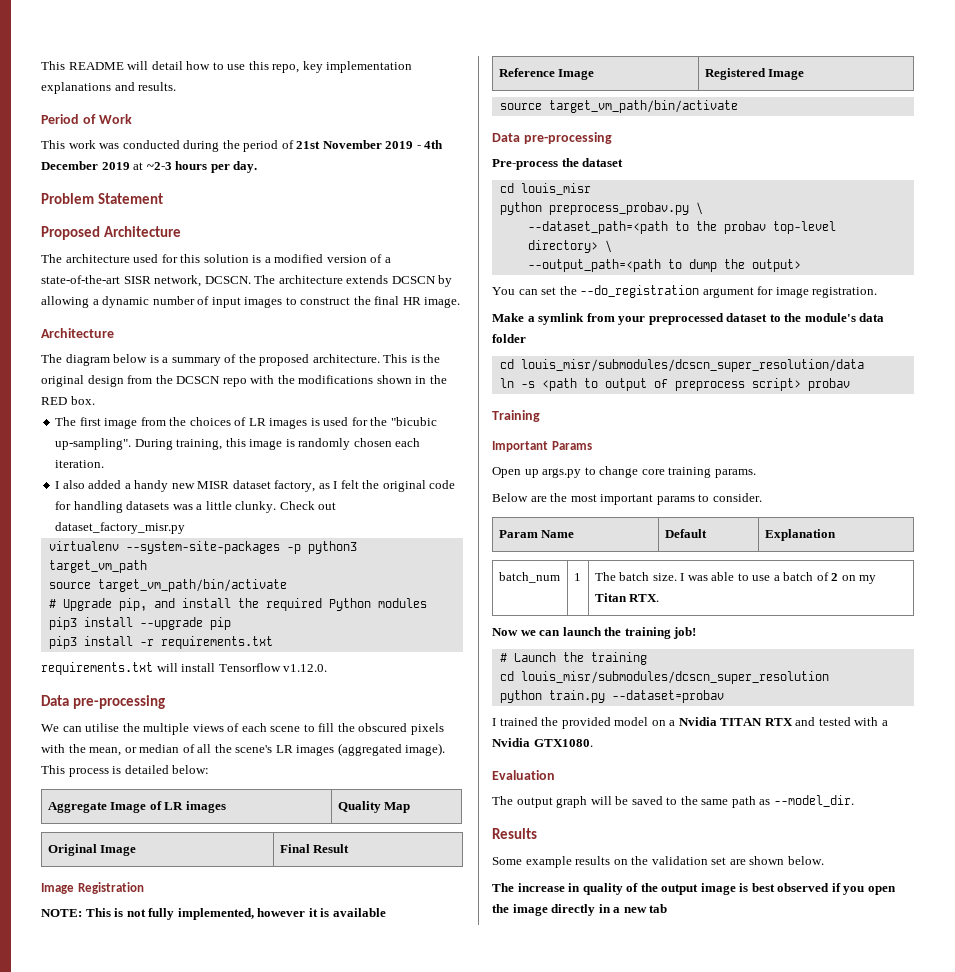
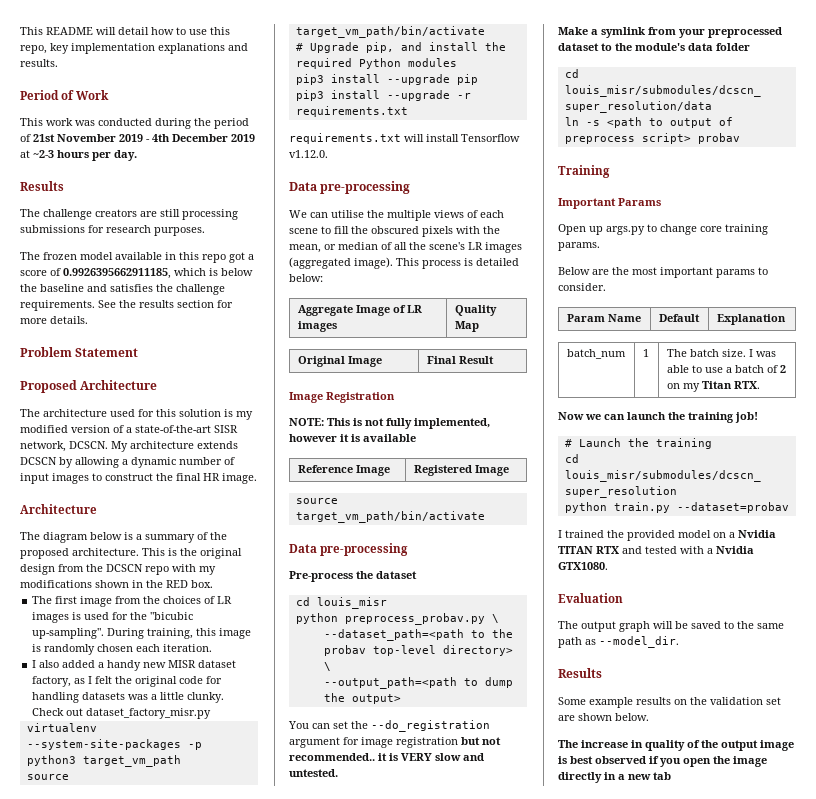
  This work was conducted during the period of 21st November 2019 - 4th December 2019 at ~2-3 hours per day.
+ Results
+ The challenge creators are still processing submissions for research purposes.
+ The frozen model available in this repo got a score of 0.9926395662911185, which is below the baseline and satisfies the challenge requirements. See the results section for more details.
- The architecture used for this solution is a modified version of a state-of-the-art SISR network, DCSCN.
+ The architecture used for this solution is my modified version of a state-of-the-art SISR network, DCSCN.
- The architecture extends DCSCN by allowing a dynamic number of input images to construct the final HR image.
+ My architecture extends DCSCN by allowing a dynamic number of input images to construct the final HR image.
- This is the original design from the DCSCN repo with the modifications shown in the RED box.
+ This is the original design from the DCSCN repo with my modifications shown in the RED box.
- pip3 install -r requirements.txt
+ pip3 install --upgrade -r requirements.txt
- You can set the --do_registration argument for image registration.
+ You can set the --do_registration argument for image registration but not recommended.. it is VERY slow and untested.

